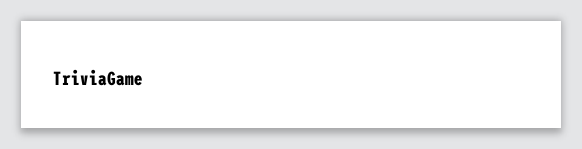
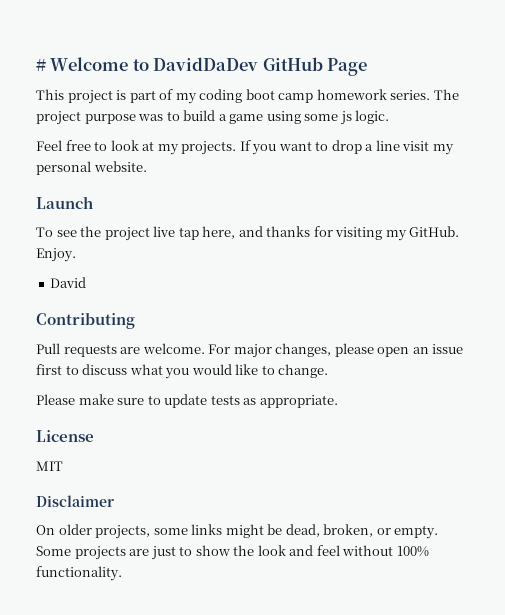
- TriviaGame
+ # Welcome to DavidDaDev GitHub Page
+ This project is part of my coding boot camp homework series. The project purpose was to build a game using some js logic.
+ Feel free to look at my projects. If you want to drop a line visit my personal website.
+ Launch
+ To see the project live tap here, and thanks for visiting my GitHub. Enjoy.
+ David
+ Contributing
+ Pull requests are welcome. For major changes, please open an issue first to discuss what you would like to change.
+ Please make sure to update tests as appropriate.
+ License
+ MIT
+ Disclaimer
+ On older projects, some links might be dead, broken, or empty. Some projects are just to show the look and feel without 100% functionality.

